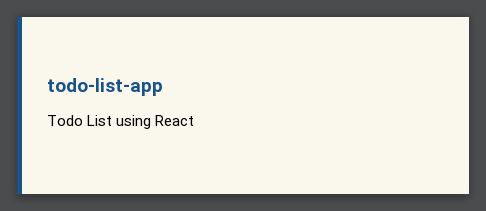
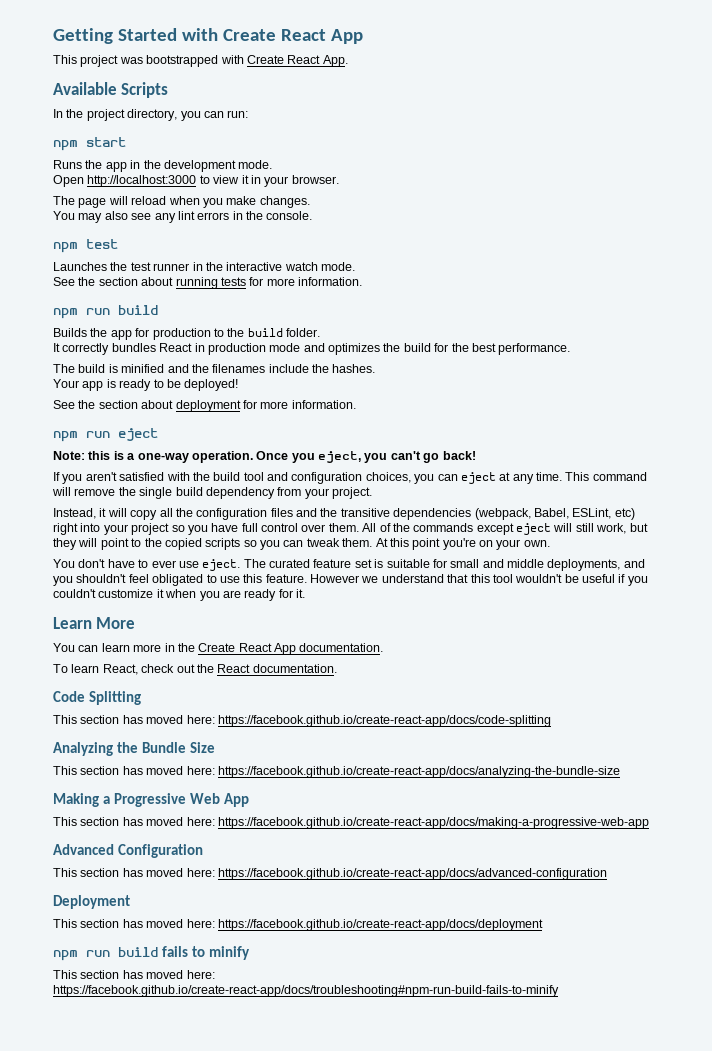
- todo-list-app
- Todo List using React
+ Getting Started with Create React App
+ This project was bootstrapped with Create React App.
+ Available Scripts
+ In the project directory, you can run:
+ npm start
+ Runs the app in the development mode.
+ Open http://localhost:3000 to view it in your browser.
+ The page will reload when you make changes.
+ You may also see any lint errors in the console.
+ npm test
+ Launches the test runner in the interactive watch mode.
+ See the section about running tests for more information.
+ npm run build
+ Builds the app for production to the build folder.
+ It correctly bundles React in production mode and optimizes the build for the best performance.
+ The build is minified and the filenames include the hashes.
+ Your app is ready to be deployed!
+ See the section about deployment for more information.
+ npm run eject
+ Note: this is a one-way operation. Once you eject, you can't go back!
+ If you aren't satisfied with the build tool and configuration choices, you can eject at any time. This command will remove the single build dependency from your project.
+ Instead, it will copy all the configuration files and the transitive dependencies (webpack, Babel, ESLint, etc) right into your project so you have full control over them. All of the commands except eject will still work, but they will point to the copied scripts so you can tweak them. At this point you're on your own.
+ You don't have to ever use eject. The curated feature set is suitable for small and middle deployments, and you shouldn't feel obligated to use this feature. However we understand that this tool wouldn't be useful if you couldn't customize it when you are ready for it.
+ Learn More
+ You can learn more in the Create React App documentation.
+ To learn React, check out the React documentation.
+ Code Splitting
+ This section has moved here: https://facebook.github.io/create-react-app/docs/code-splitting
+ Analyzing the Bundle Size
+ This section has moved here: https://facebook.github.io/create-react-app/docs/analyzing-the-bundle-size
+ Making a Progressive Web App
+ This section has moved here: https://facebook.github.io/create-react-app/docs/making-a-progressive-web-app
+ Advanced Configuration
+ This section has moved here: https://facebook.github.io/create-react-app/docs/advanced-configuration
+ Deployment
+ This section has moved here: https://facebook.github.io/create-react-app/docs/deployment
+ npm run build fails to minify
+ This section has moved here: https://facebook.github.io/create-react-app/docs/troubleshooting#npm-run-build-fails-to-minify

